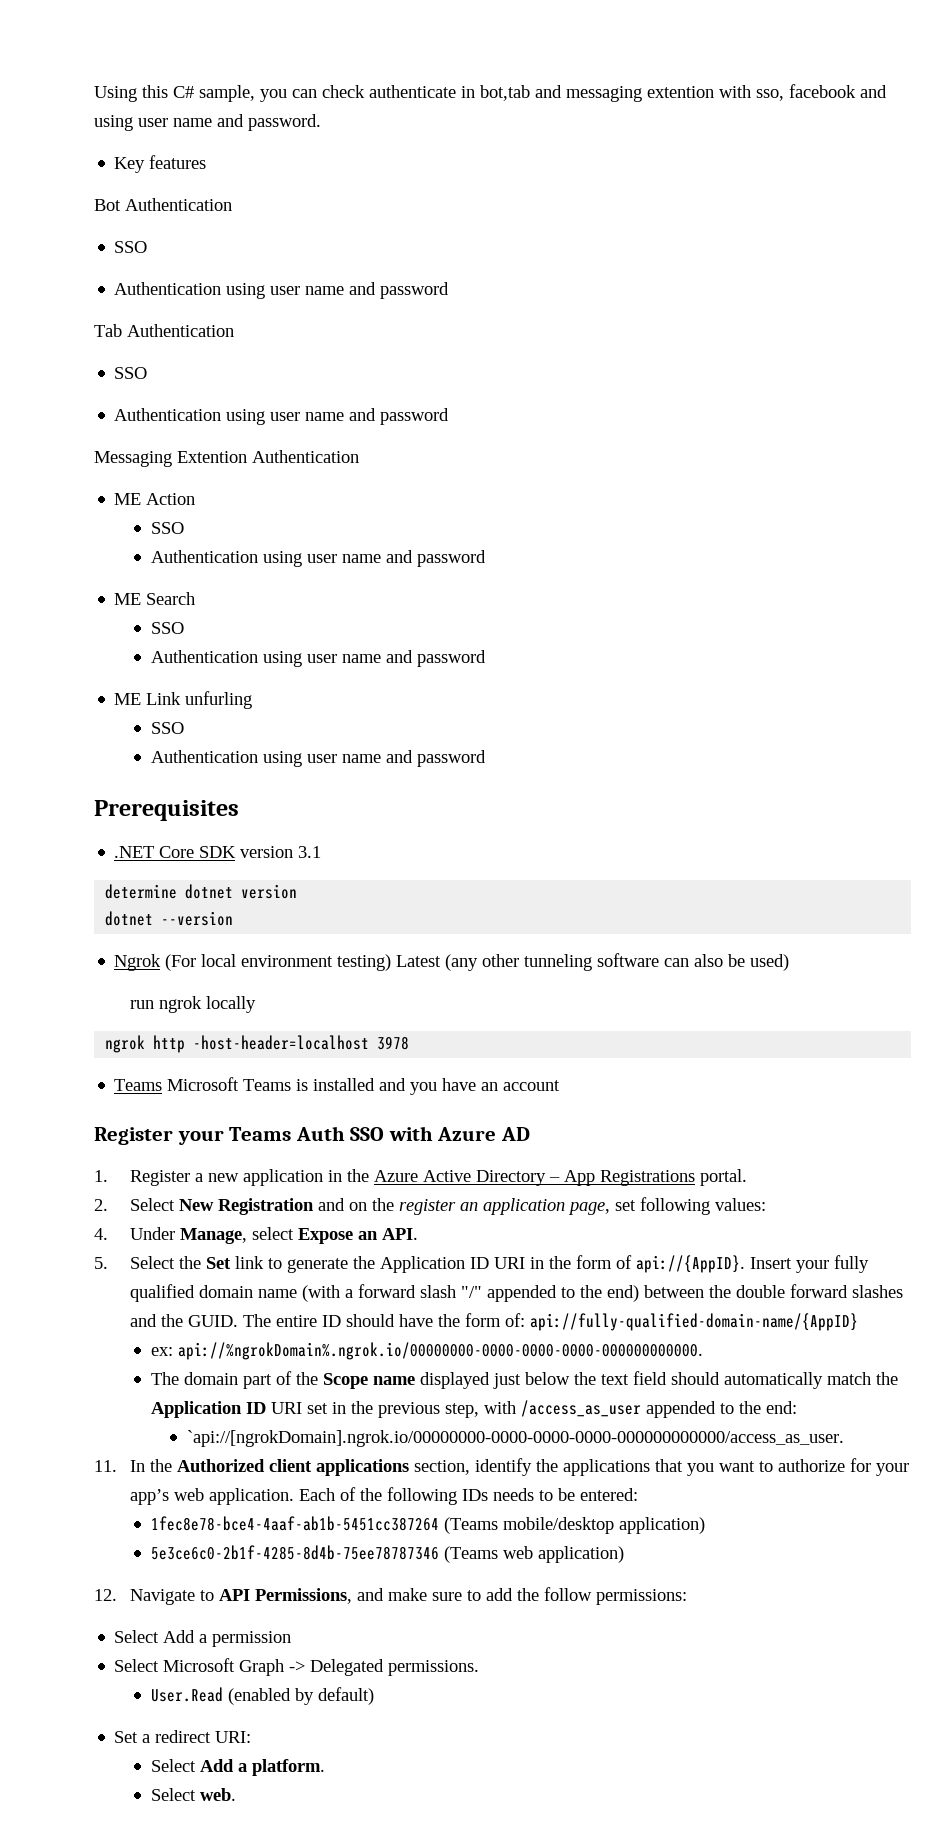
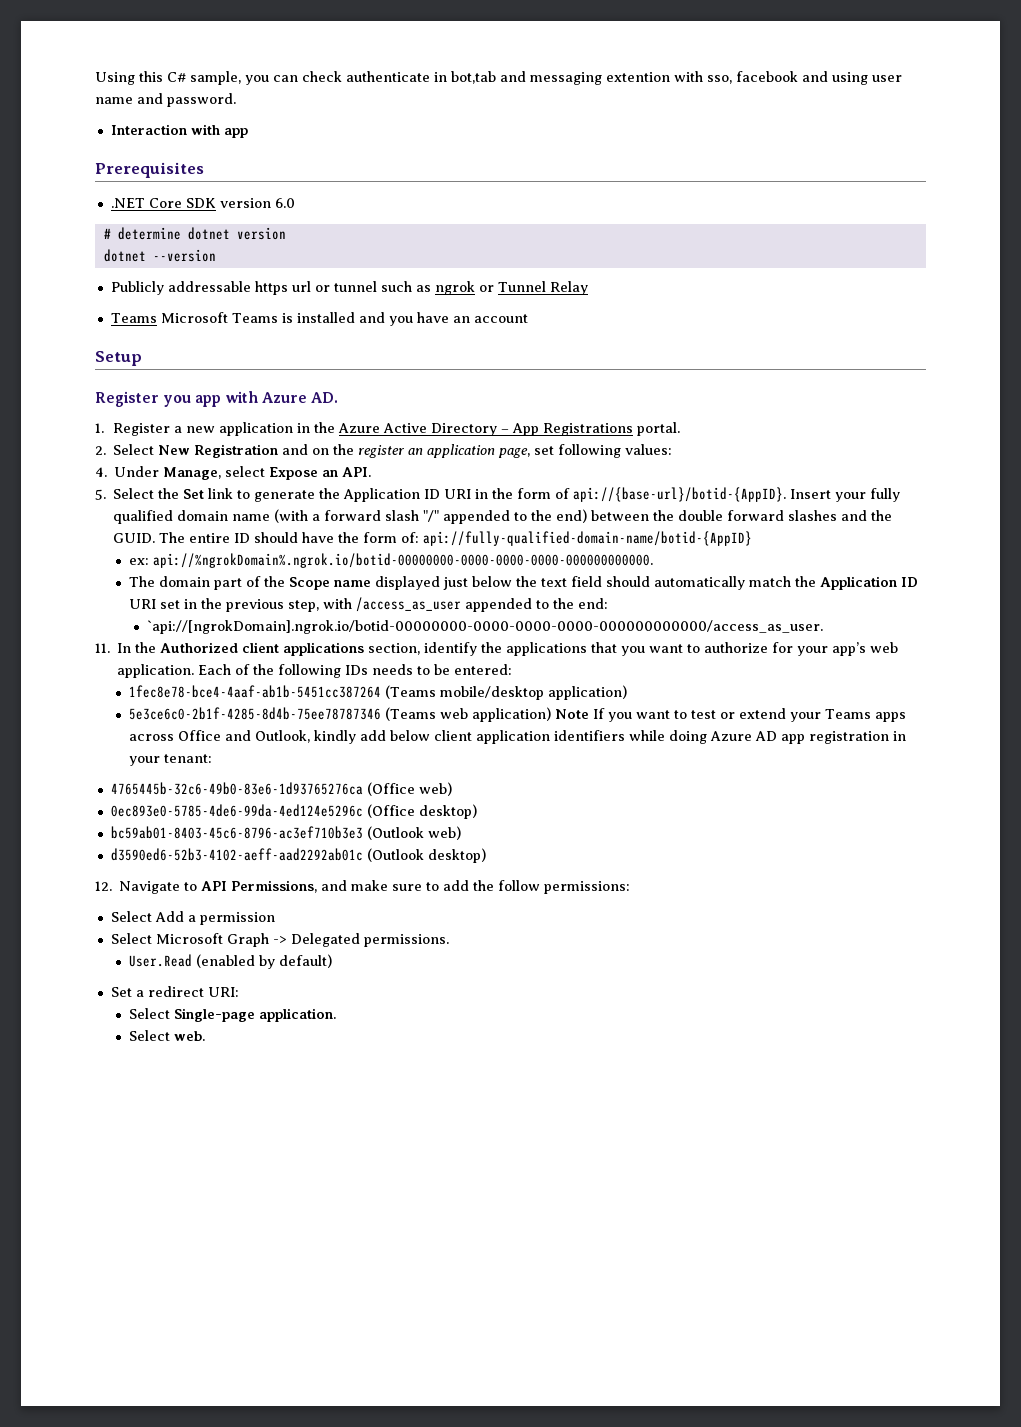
- Key features
- Bot Authentication
- SSO
- Authentication using user name and password
- Tab Authentication
- SSO
- Authentication using user name and password
- Messaging Extention Authentication
- ME Action
- SSO
- Authentication using user name and password
- ME Search
- SSO
- Authentication using user name and password
- ME Link unfurling
- SSO
- Authentication using user name and password
+ Interaction with app
- .NET Core SDK version 3.1
- determine dotnet version
+ .NET Core SDK version 6.0
+ # determine dotnet version
- Ngrok (For local environment testing) Latest (any other tunneling software can also be used)
- run ngrok locally
- ngrok http -host-header=localhost 3978
+ Publicly addressable https url or tunnel such as ngrok or Tunnel Relay
- Register your Teams Auth SSO with Azure AD
+ Setup
+ Register you app with Azure AD.
- 5. Select the Set link to generate the Application ID URI in the form of api://{AppID}.
+ 5. Select the Set link to generate the Application ID URI in the form of api://{base-url}/botid-{AppID}.
- The entire ID should have the form of: api://fully-qualified-domain-name/{AppID}
+ The entire ID should have the form of: api://fully-qualified-domain-name/botid-{AppID}
- ex: api://%ngrokDomain%.ngrok.io/00000000-0000-0000-0000-000000000000.
+ ex: api://%ngrokDomain%.ngrok.io/botid-00000000-0000-0000-0000-000000000000.
- `api://[ngrokDomain].ngrok.io/00000000-0000-0000-0000-000000000000/access_as_user.
+ `api://[ngrokDomain].ngrok.io/botid-00000000-0000-0000-0000-000000000000/access_as_user.
- 5e3ce6c0-2b1f-4285-8d4b-75ee78787346 (Teams web application)
+ 5e3ce6c0-2b1f-4285-8d4b-75ee78787346 (Teams web application) Note If you want to test or extend your Teams apps across Office and Outlook, kindly add below client application identifiers while doing Azure AD app registration in your tenant:
+ 4765445b-32c6-49b0-83e6-1d93765276ca (Office web)
+ 0ec893e0-5785-4de6-99da-4ed124e5296c (Office desktop)
+ bc59ab01-8403-45c6-8796-ac3ef710b3e3 (Outlook web)
+ d3590ed6-52b3-4102-aeff-aad2292ab01c (Outlook desktop)
- Select Add a platform.
+ Select Single-page application.

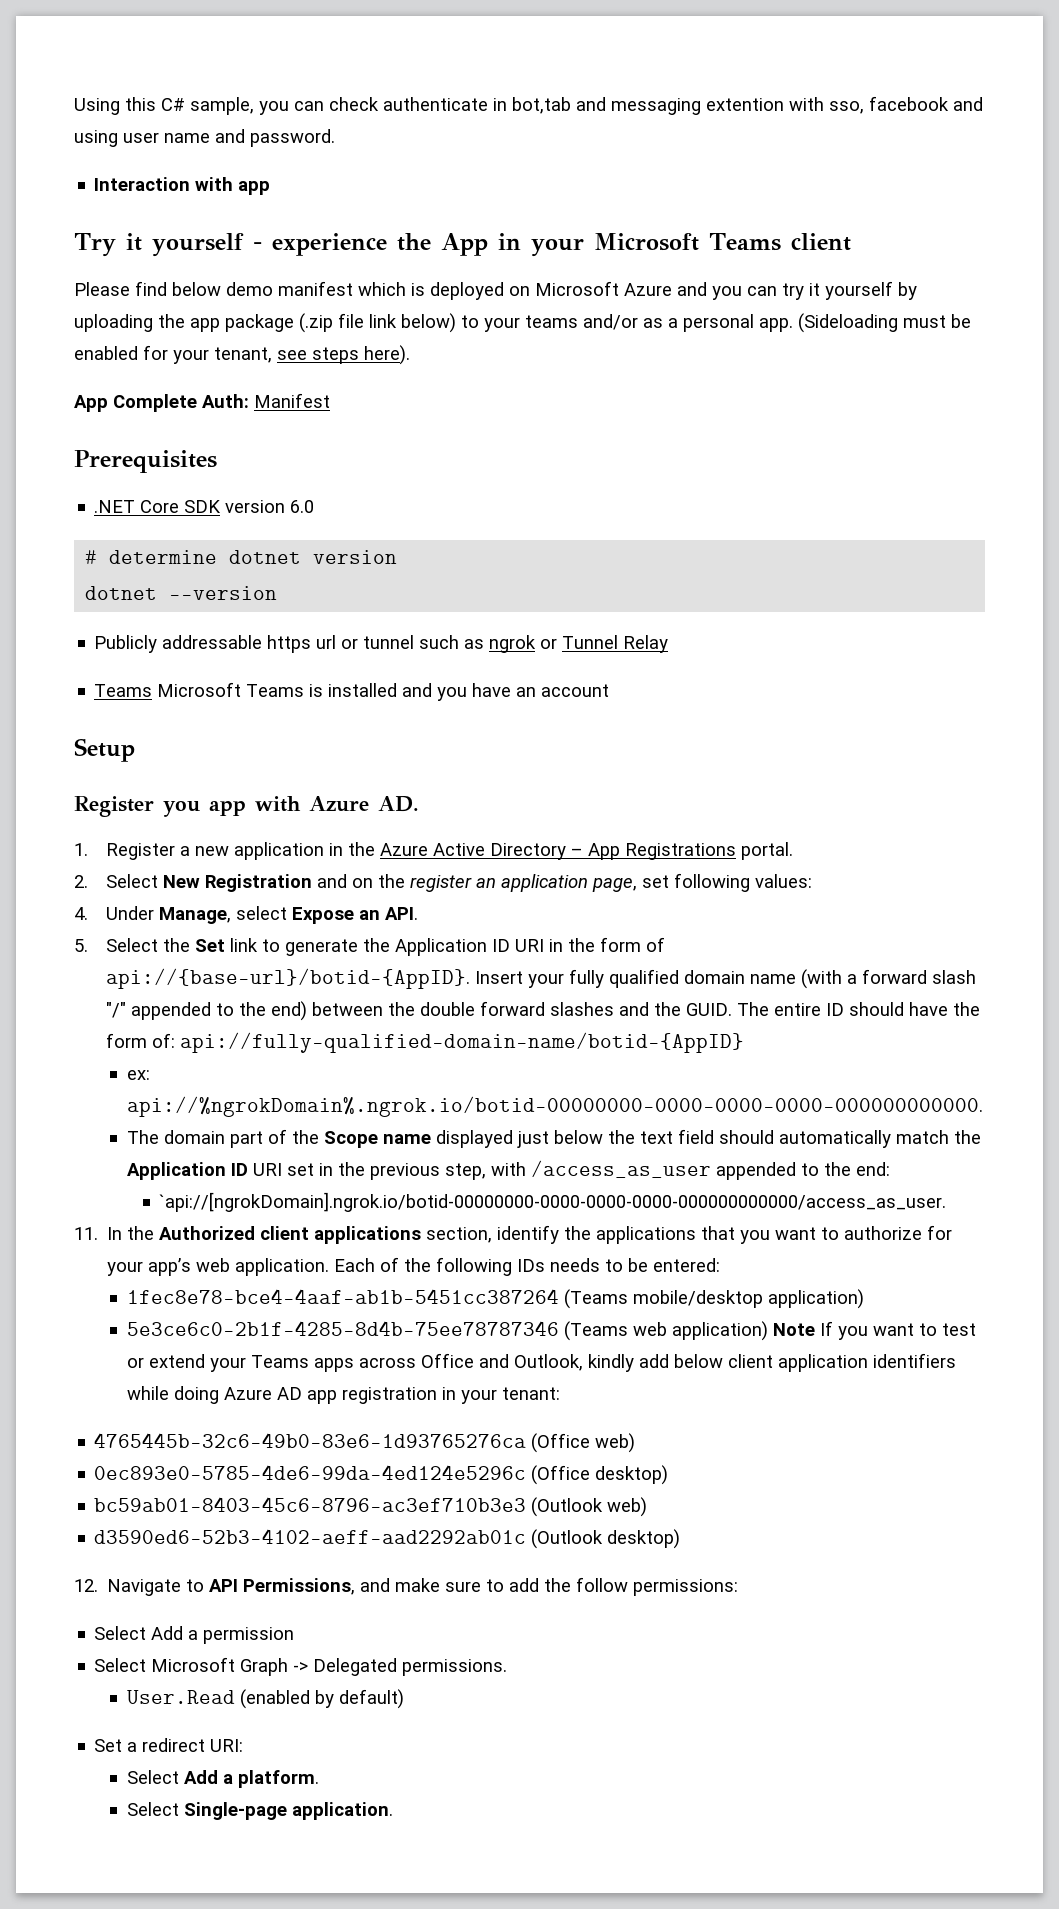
+ Try it yourself - experience the App in your Microsoft Teams client
+ Please find below demo manifest which is deployed on Microsoft Azure and you can try it yourself by uploading the app package (.zip file link below) to your teams and/or as a personal app. (Sideloading must be enabled for your tenant, see steps here).
+ App Complete Auth: Manifest
+ Select Add a platform.
- Select web.

